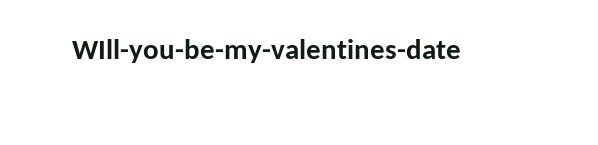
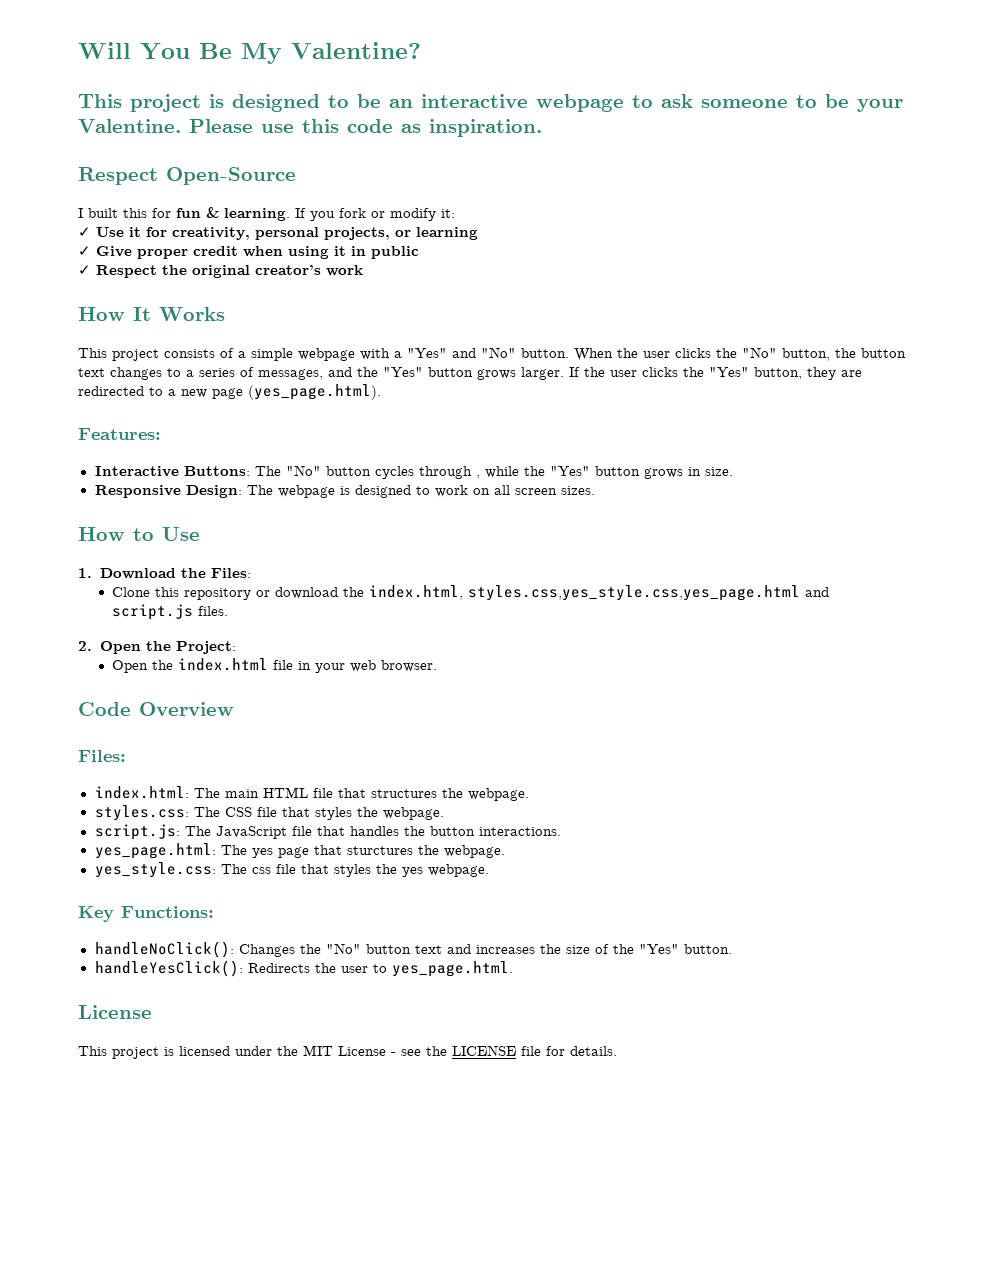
- WIll-you-be-my-valentines-date
+ Will You Be My Valentine?
+ This project is designed to be an interactive webpage to ask someone to be your Valentine. Please use this code as inspiration.
+ Respect Open-Source
+ I built this for fun & learning. If you fork or modify it:
+ ✓ Use it for creativity, personal projects, or learning
+ ✓ Give proper credit when using it in public
+ ✓ Respect the original creator’s work
+ How It Works
+ This project consists of a simple webpage with a "Yes" and "No" button. When the user clicks the "No" button, the button text changes to a series of messages, and the "Yes" button grows larger. If the user clicks the "Yes" button, they are redirected to a new page (yes_page.html).
+ Features:
+ Interactive Buttons: The "No" button cycles through , while the "Yes" button grows in size.
+ Responsive Design: The webpage is designed to work on all screen sizes.
+ How to Use
+ 1. Download the Files:
+ Clone this repository or download the index.html, styles.css,yes_style.css,yes_page.html and script.js files.
+ 2. Open the Project:
+ Open the index.html file in your web browser.
+ Code Overview
+ Files:
+ index.html: The main HTML file that structures the webpage.
+ styles.css: The CSS file that styles the webpage.
+ script.js: The JavaScript file that handles the button interactions.
+ yes_page.html: The yes page that sturctures the webpage.
+ yes_style.css: The css file that styles the yes webpage.
+ Key Functions:
+ handleNoClick(): Changes the "No" button text and increases the size of the "Yes" button.
+ handleYesClick(): Redirects the user to yes_page.html.
+ License
+ This project is licensed under the MIT License - see the LICENSE file for details.

